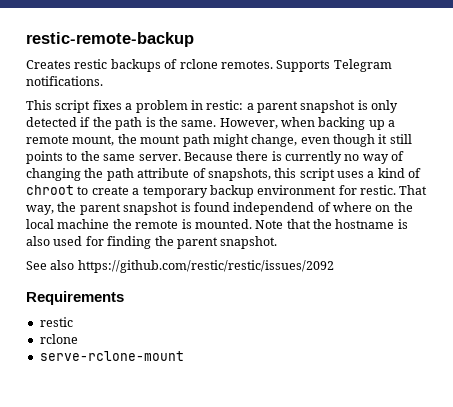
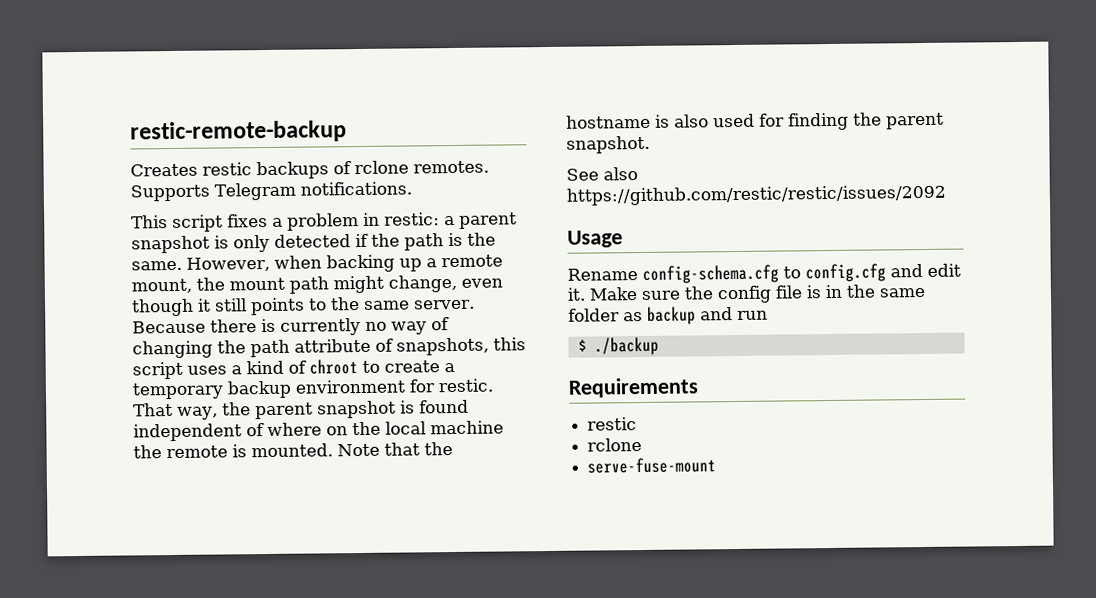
- That way, the parent snapshot is found independend of where on the local machine the remote is mounted.
+ That way, the parent snapshot is found independent of where on the local machine the remote is mounted.
+ Usage
+ Rename config-schema.cfg to config.cfg and edit it. Make sure the config file is in the same folder as backup and run
+ $ ./backup
- serve-rclone-mount
+ serve-fuse-mount

